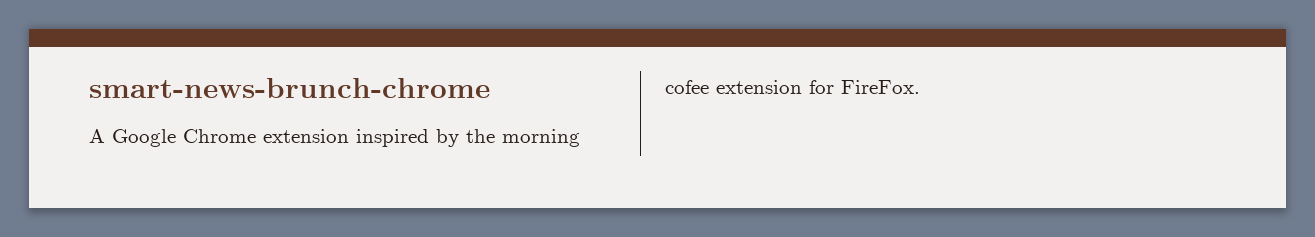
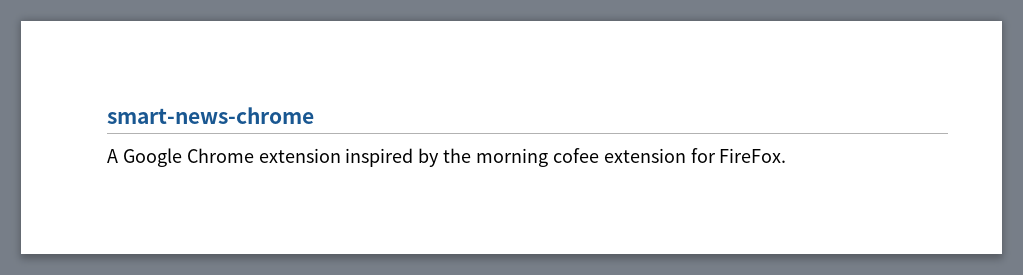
- smart-news-brunch-chrome
+ smart-news-chrome

